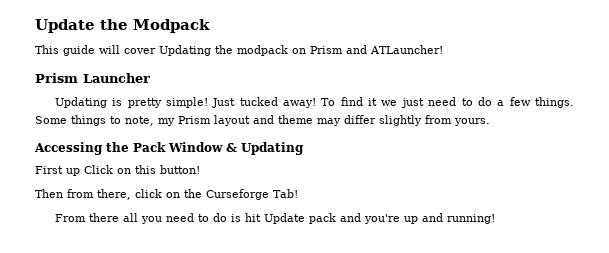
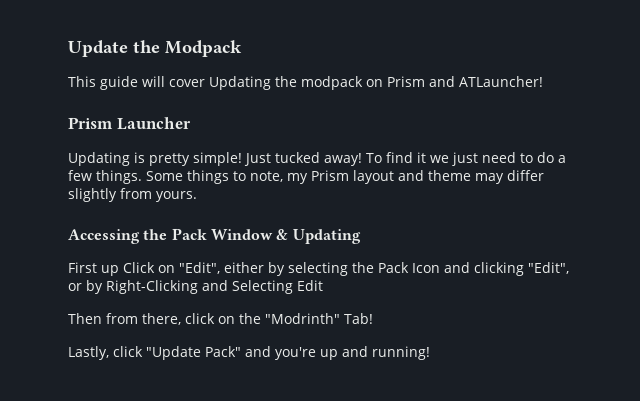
- First up Click on this button!
+ First up Click on "Edit", either by selecting the Pack Icon and clicking "Edit", or by Right-Clicking and Selecting Edit
- Then from there, click on the Curseforge Tab!
+ Then from there, click on the "Modrinth" Tab!
- From there all you need to do is hit Update pack and you're up and running!
+ Lastly, click "Update Pack" and you're up and running!

